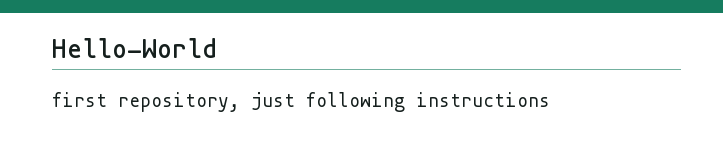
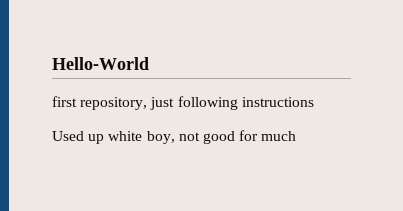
+ Used up white boy, not good for much

